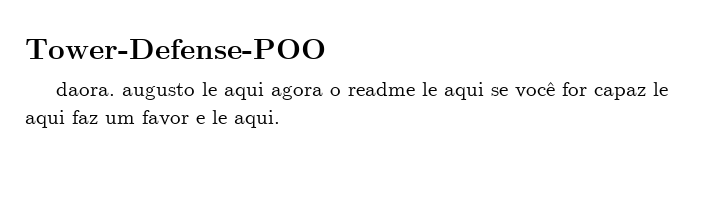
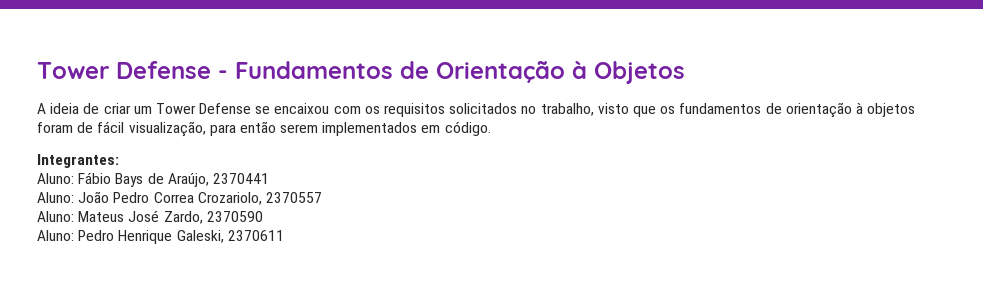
- Tower-Defense-POO
- daora. augusto le aqui agora o readme le aqui se você for capaz le aqui faz um favor e le aqui.
+ Tower Defense - Fundamentos de Orientação à Objetos
+ A ideia de criar um Tower Defense se encaixou com os requisitos solicitados no trabalho, visto que os fundamentos de orientação à objetos foram de fácil visualização, para então serem implementados em código.
+ Integrantes:
+ Aluno: Fábio Bays de Araújo, 2370441
+ Aluno: João Pedro Correa Crozariolo, 2370557
+ Aluno: Mateus José Zardo, 2370590
+ Aluno: Pedro Henrique Galeski, 2370611

